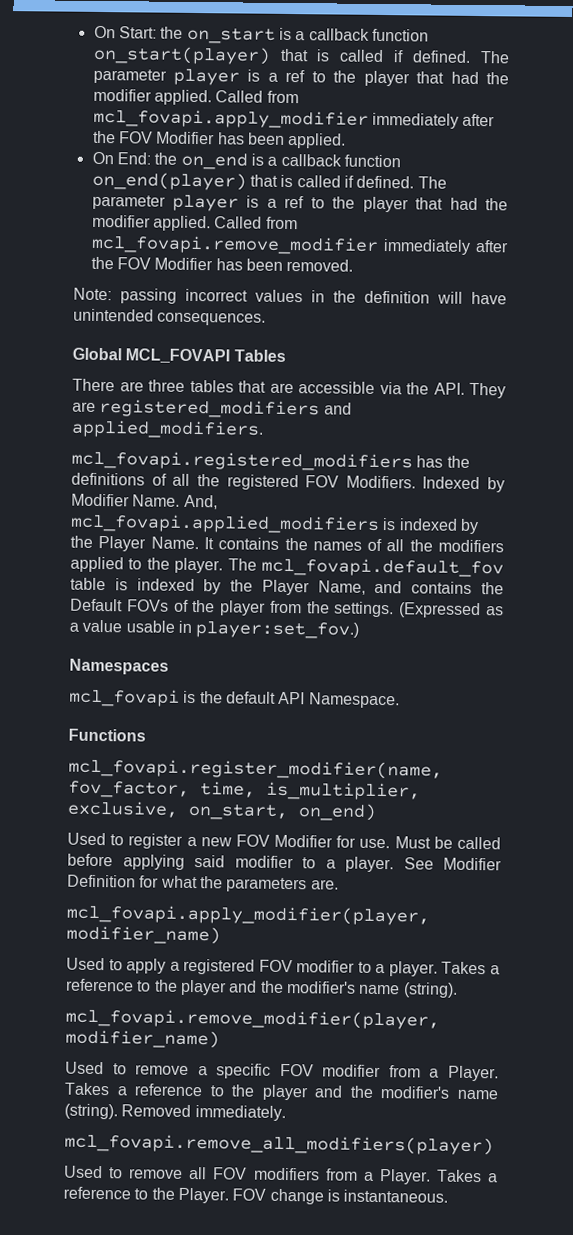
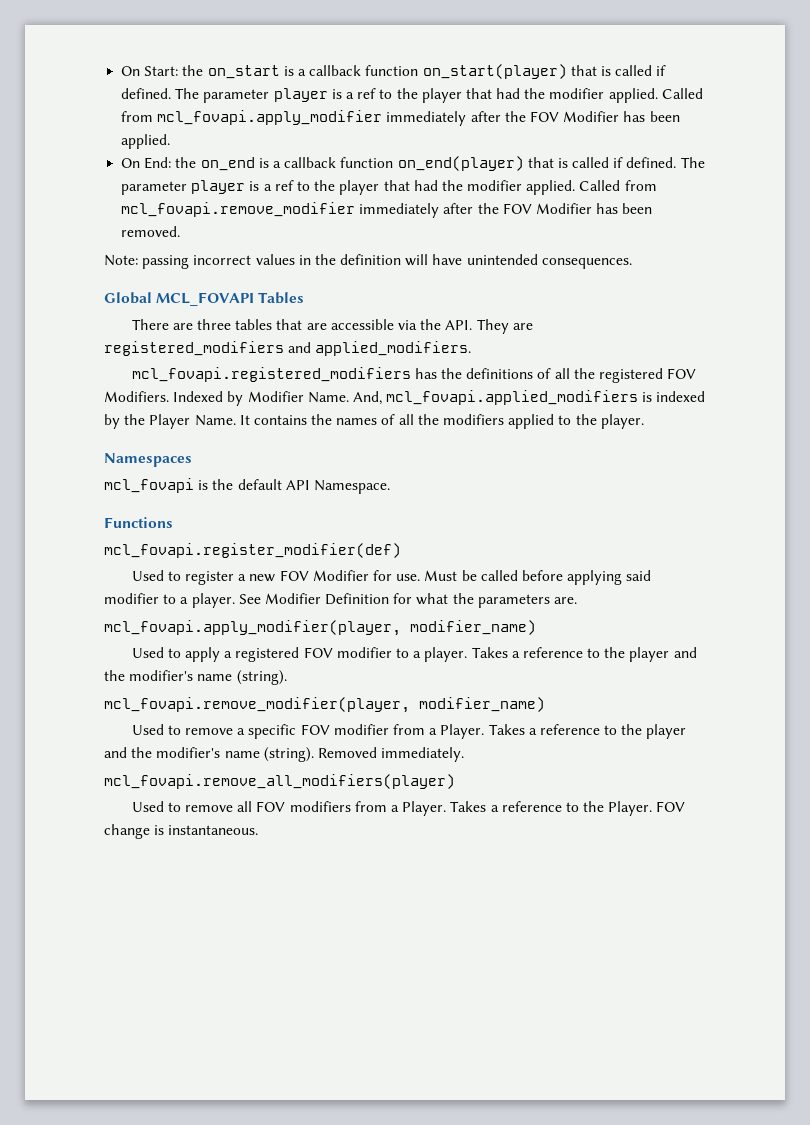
- The mcl_fovapi.default_fov table is indexed by the Player Name, and contains the Default FOVs of the player from the settings. (Expressed as a value usable in player:set_fov.)
- mcl_fovapi.register_modifier(name, fov_factor, time, is_multiplier, exclusive, on_start, on_end)
+ mcl_fovapi.register_modifier(def)

